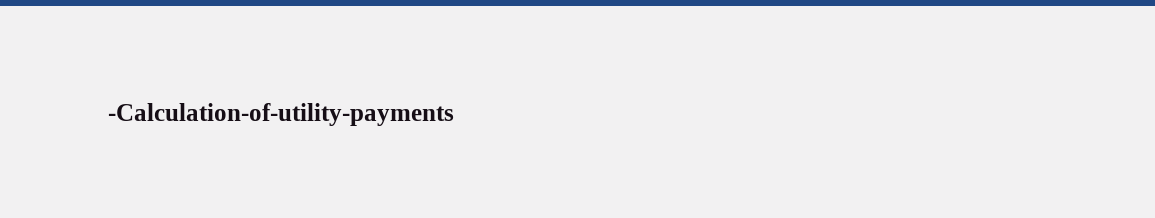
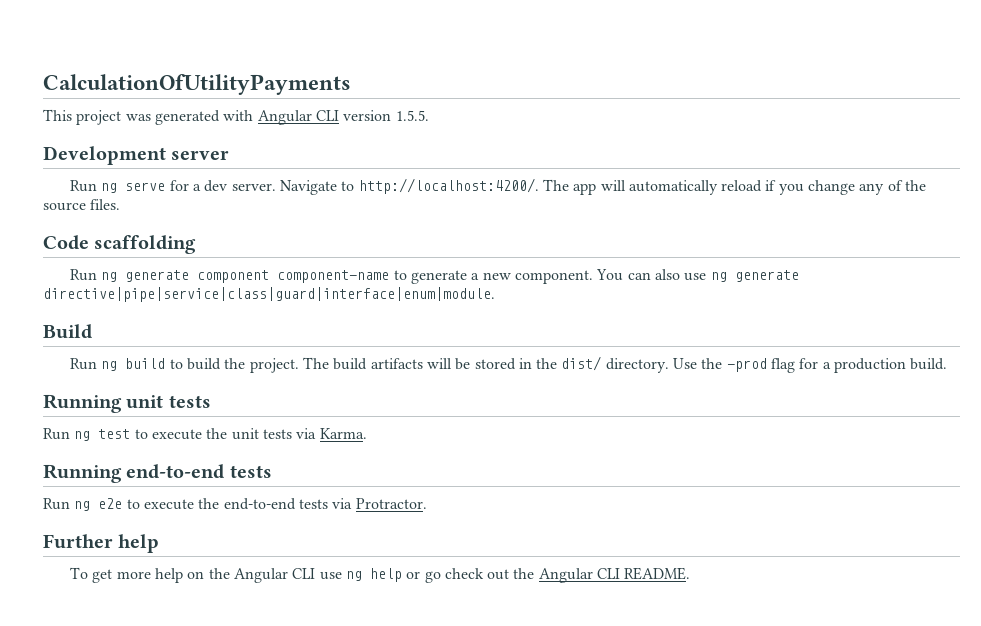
- -Calculation-of-utility-payments
+ CalculationOfUtilityPayments
+ This project was generated with Angular CLI version 1.5.5.
+ Development server
+ Run ng serve for a dev server. Navigate to http://localhost:4200/. The app will automatically reload if you change any of the source files.
+ Code scaffolding
+ Run ng generate component component-name to generate a new component. You can also use ng generate directive|pipe|service|class|guard|interface|enum|module.
+ Build
+ Run ng build to build the project. The build artifacts will be stored in the dist/ directory. Use the -prod flag for a production build.
+ Running unit tests
+ Run ng test to execute the unit tests via Karma.
+ Running end-to-end tests
+ Run ng e2e to execute the end-to-end tests via Protractor.
+ Further help
+ To get more help on the Angular CLI use ng help or go check out the Angular CLI README.

